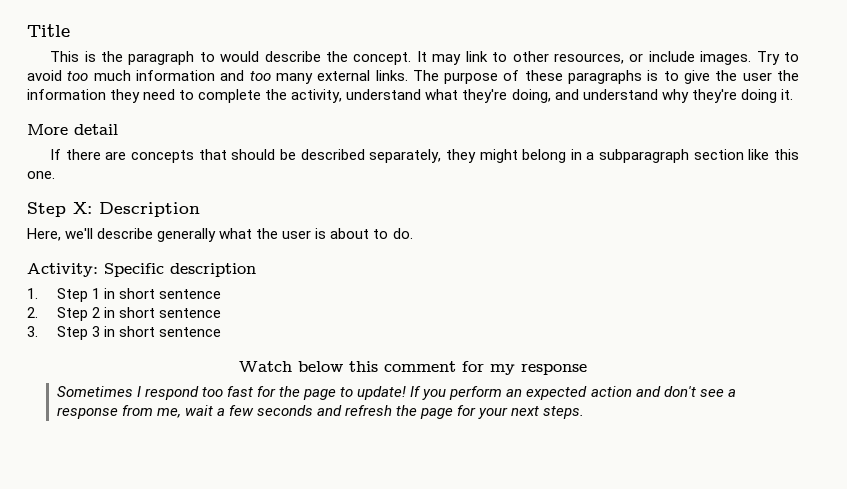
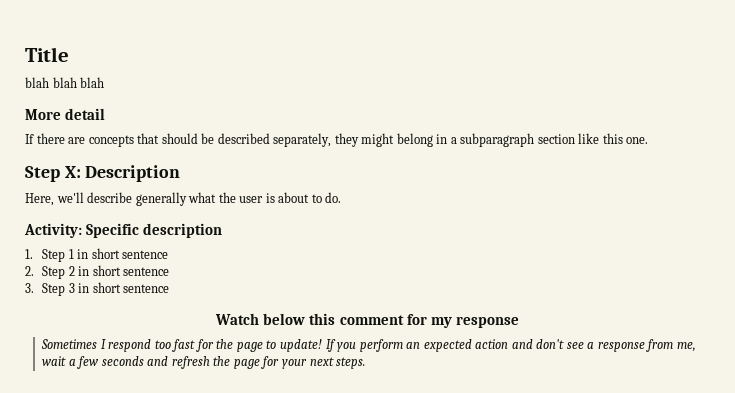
- This is the paragraph to would describe the concept. It may link to other resources, or include images. Try to avoid too much information and too many external links. The purpose of these paragraphs is to give the user the information they need to complete the activity, understand what they're doing, and understand why they're doing it.
+ blah blah blah

